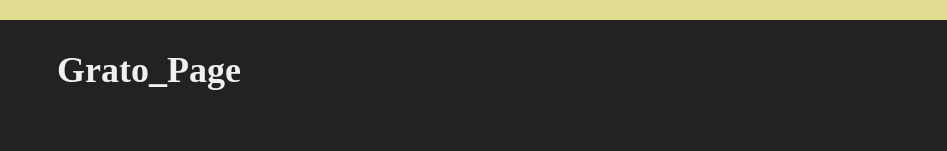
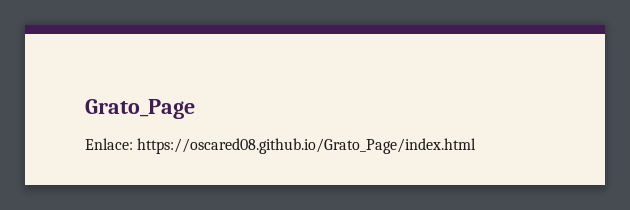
+ Enlace: https://oscared08.github.io/Grato_Page/index.html

